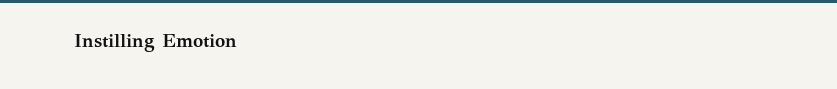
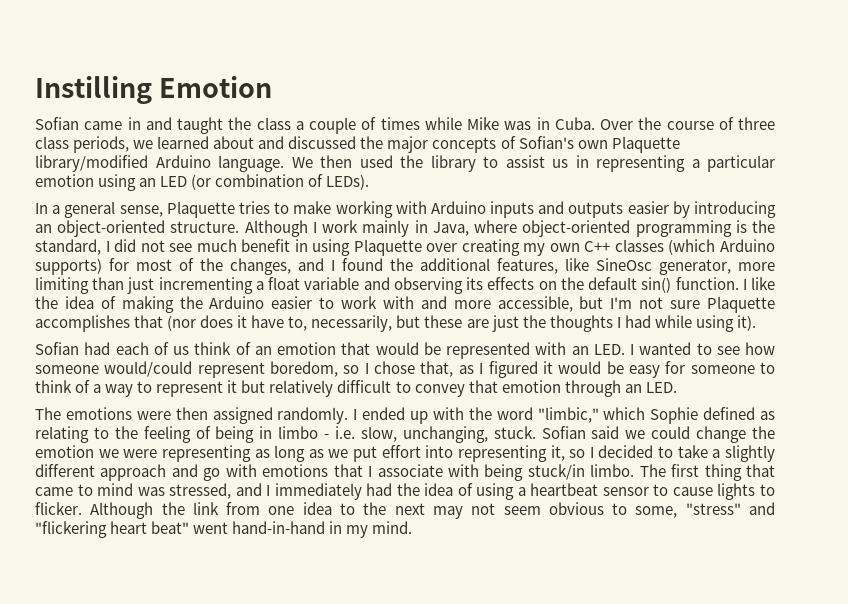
+ Sofian came in and taught the class a couple of times while Mike was in Cuba. Over the course of three class periods, we learned about and discussed the major concepts of Sofian's own Plaquette library/modified Arduino language. We then used the library to assist us in representing a particular emotion using an LED (or combination of LEDs).
+ In a general sense, Plaquette tries to make working with Arduino inputs and outputs easier by introducing an object-oriented structure. Although I work mainly in Java, where object-oriented programming is the standard, I did not see much benefit in using Plaquette over creating my own C++ classes (which Arduino supports) for most of the changes, and I found the additional features, like SineOsc generator, more limiting than just incrementing a float variable and observing its effects on the default sin() function. I like the idea of making the Arduino easier to work with and more accessible, but I'm not sure Plaquette accomplishes that (nor does it have to, necessarily, but these are just the thoughts I had while using it).
+ Sofian had each of us think of an emotion that would be represented with an LED. I wanted to see how someone would/could represent boredom, so I chose that, as I figured it would be easy for someone to think of a way to represent it but relatively difficult to convey that emotion through an LED.
+ The emotions were then assigned randomly. I ended up with the word "limbic," which Sophie defined as relating to the feeling of being in limbo - i.e. slow, unchanging, stuck. Sofian said we could change the emotion we were representing as long as we put effort into representing it, so I decided to take a slightly different approach and go with emotions that I associate with being stuck/in limbo. The first thing that came to mind was stressed, and I immediately had the idea of using a heartbeat sensor to cause lights to flicker. Although the link from one idea to the next may not seem obvious to some, "stress" and "flickering heart beat" went hand-in-hand in my mind.

